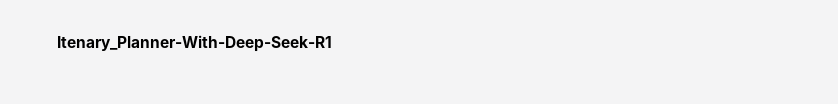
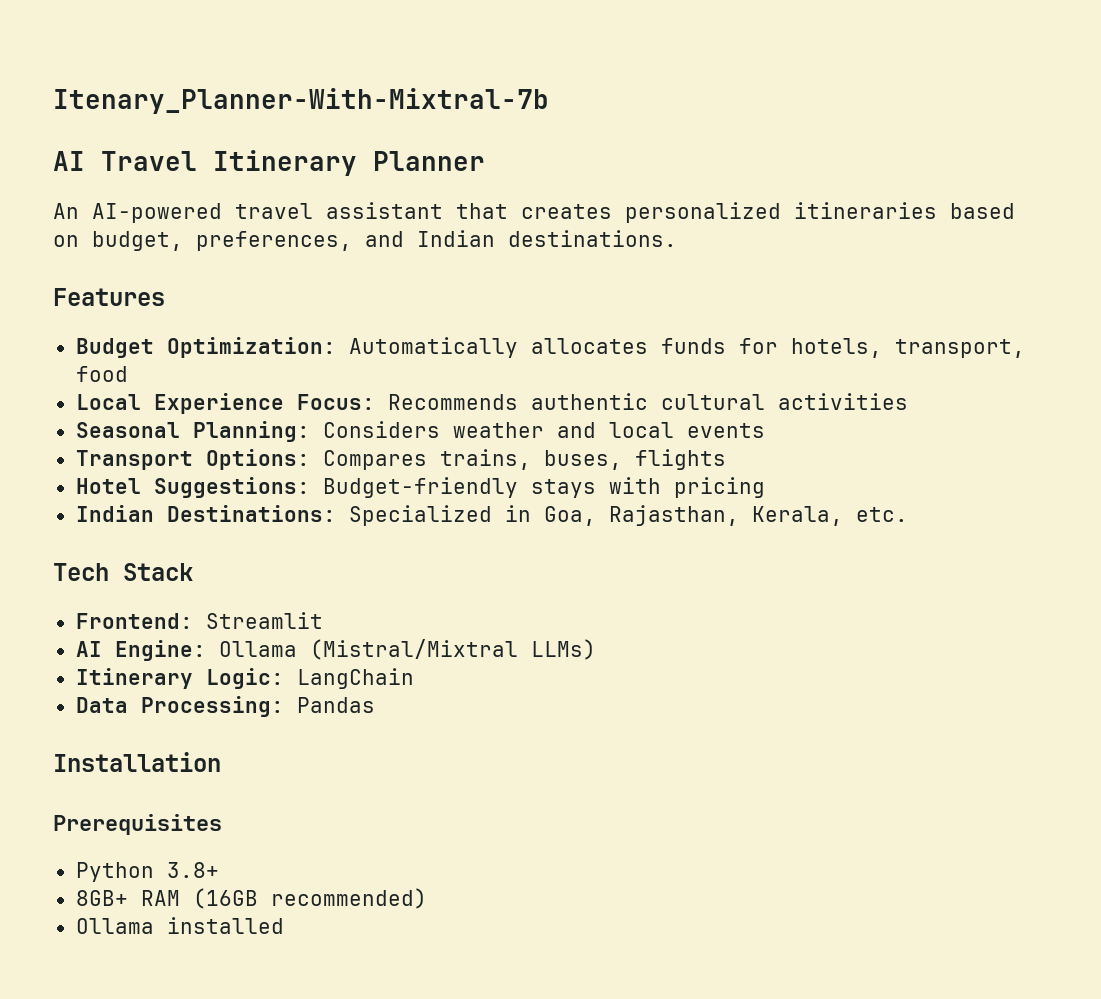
- Itenary_Planner-With-Deep-Seek-R1
+ Itenary_Planner-With-Mixtral-7b
+ AI Travel Itinerary Planner
+ An AI-powered travel assistant that creates personalized itineraries based on budget, preferences, and Indian destinations.
+ Features
+ Budget Optimization: Automatically allocates funds for hotels, transport, food
+ Local Experience Focus: Recommends authentic cultural activities
+ Seasonal Planning: Considers weather and local events
+ Transport Options: Compares trains, buses, flights
+ Hotel Suggestions: Budget-friendly stays with pricing
+ Indian Destinations: Specialized in Goa, Rajasthan, Kerala, etc.
+ Tech Stack
+ Frontend: Streamlit
+ AI Engine: Ollama (Mistral/Mixtral LLMs)
+ Itinerary Logic: LangChain
+ Data Processing: Pandas
+ Installation
+ Prerequisites
+ Python 3.8+
+ 8GB+ RAM (16GB recommended)
+ Ollama installed

